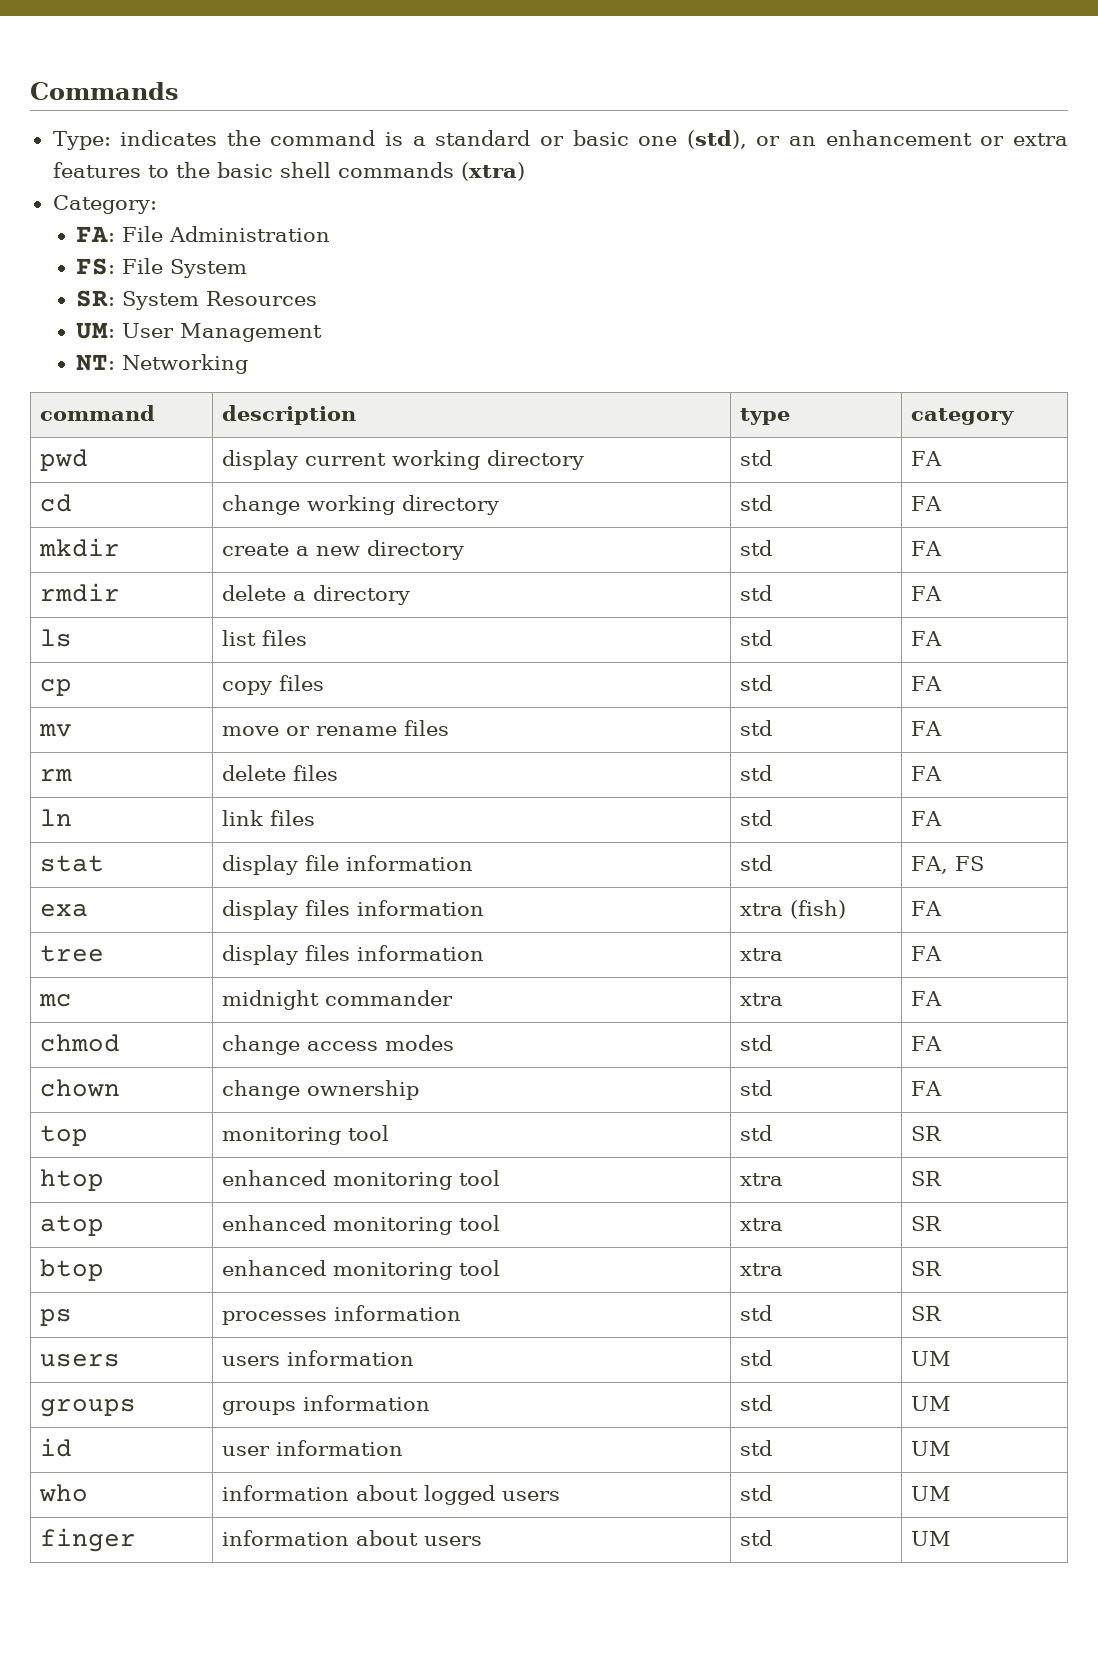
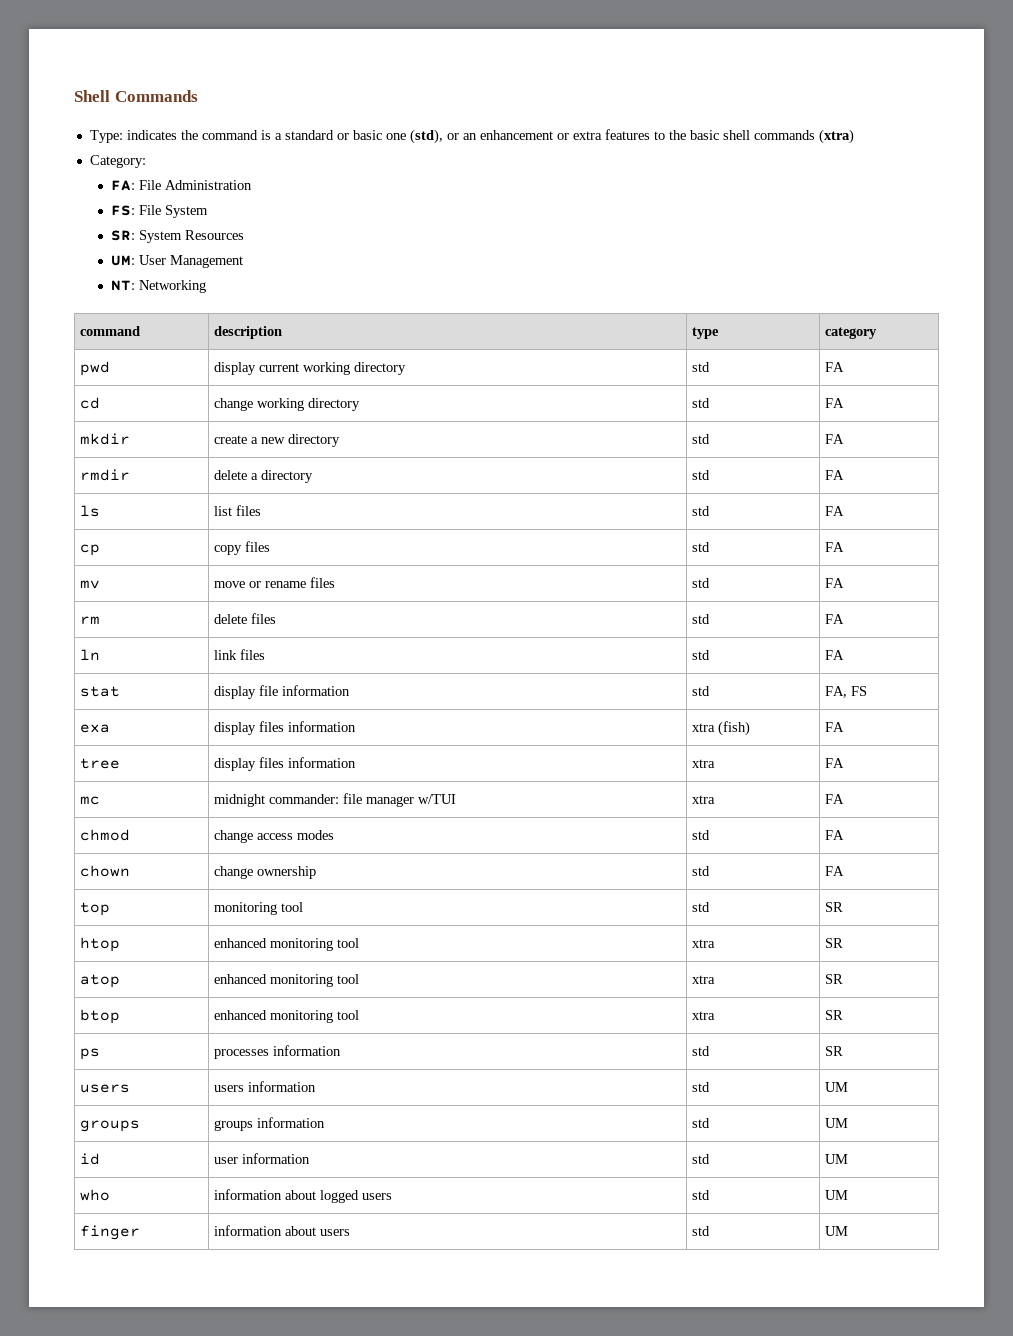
- Commands
+ Shell Commands
- mc | midnight commander | xtra | FA
+ mc | midnight commander: file manager w/TUI | xtra | FA

